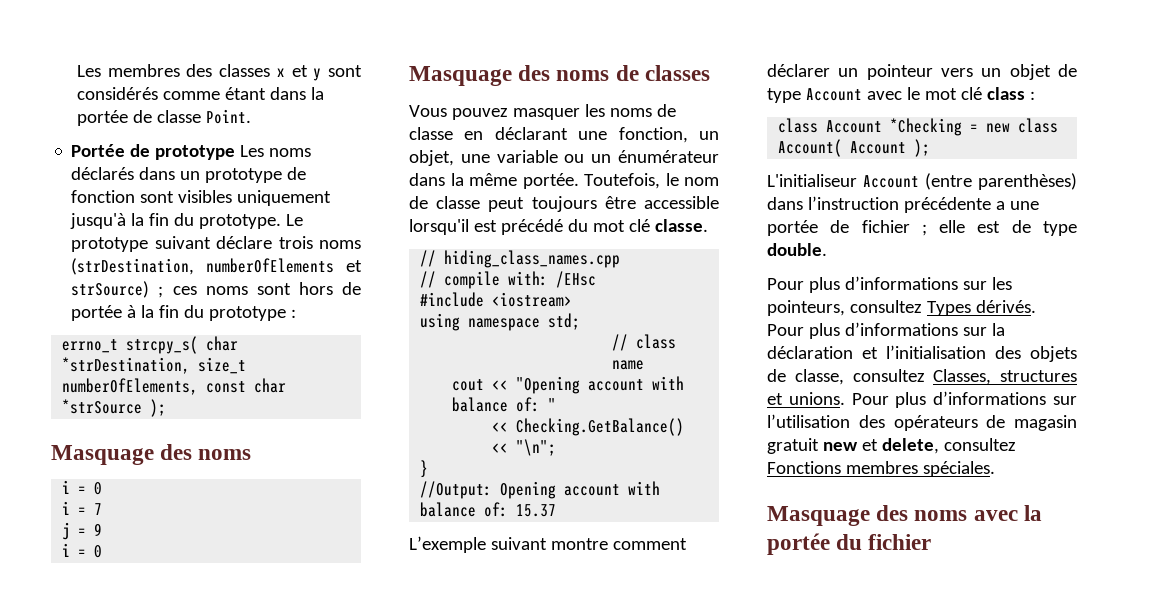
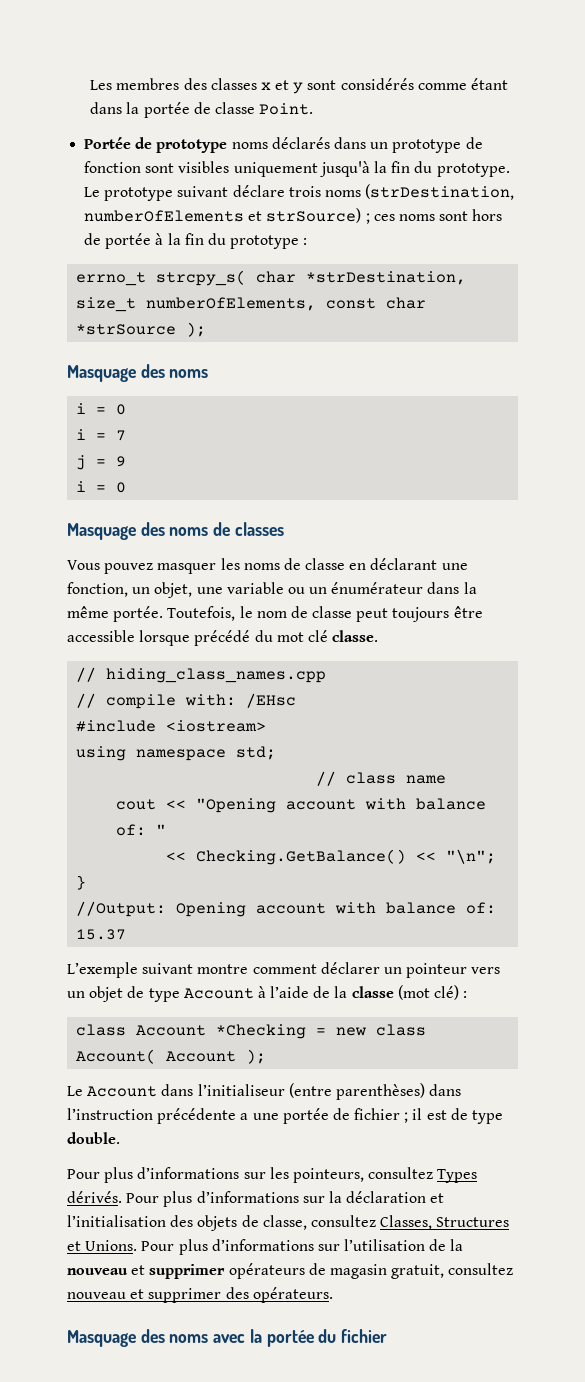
- Portée de prototype Les noms déclarés dans un prototype de fonction sont visibles uniquement jusqu'à la fin du prototype.
+ Portée de prototype noms déclarés dans un prototype de fonction sont visibles uniquement jusqu'à la fin du prototype.
- Toutefois, le nom de classe peut toujours être accessible lorsqu'il est précédé du mot clé classe.
+ Toutefois, le nom de classe peut toujours être accessible lorsque précédé du mot clé classe.
- L’exemple suivant montre comment déclarer un pointeur vers un objet de type Account avec le mot clé class :
+ L’exemple suivant montre comment déclarer un pointeur vers un objet de type Account à l’aide de la classe (mot clé) :
- L'initialiseur Account (entre parenthèses) dans l’instruction précédente a une portée de fichier ; elle est de type double.
+ Le Account dans l’initialiseur (entre parenthèses) dans l’instruction précédente a une portée de fichier ; il est de type double.
- Pour plus d’informations sur la déclaration et l’initialisation des objets de classe, consultez Classes, structures et unions.
+ Pour plus d’informations sur la déclaration et l’initialisation des objets de classe, consultez Classes, Structures et Unions.
- Pour plus d’informations sur l’utilisation des opérateurs de magasin gratuit new et delete, consultez Fonctions membres spéciales.
+ Pour plus d’informations sur l’utilisation de la nouveau et supprimer opérateurs de magasin gratuit, consultez nouveau et supprimer des opérateurs.

